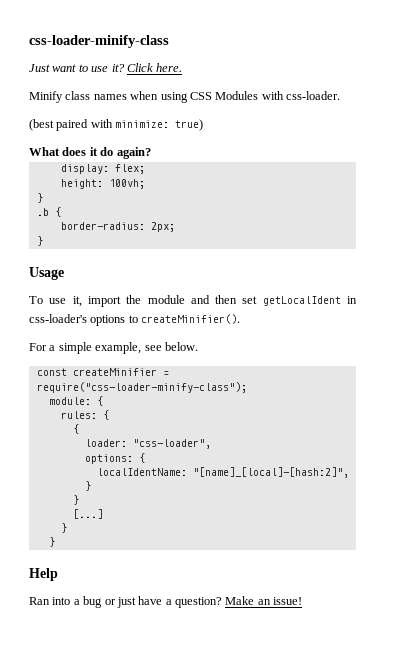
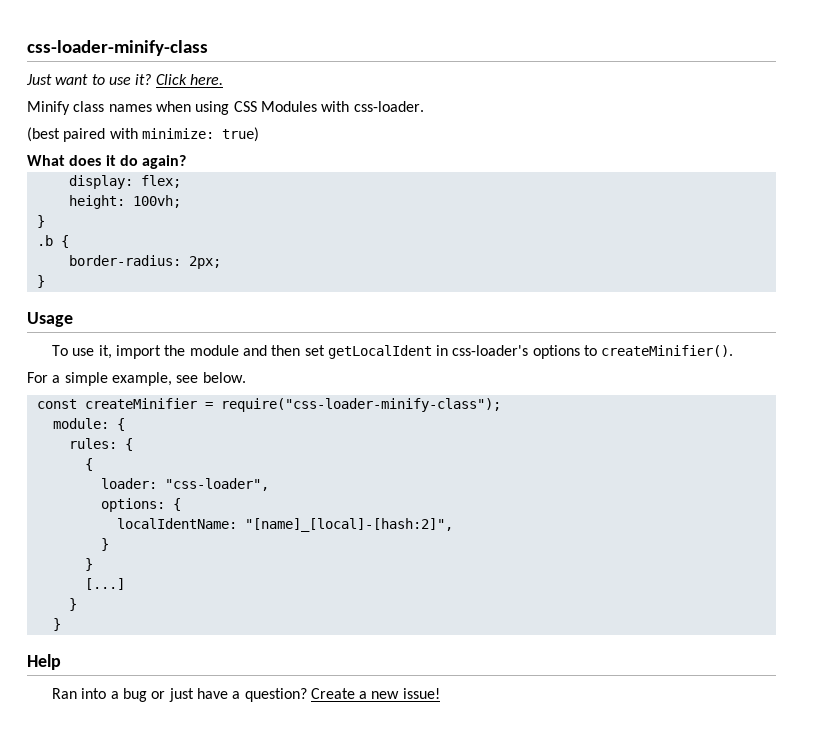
- Make an issue!
+ Create a new issue!

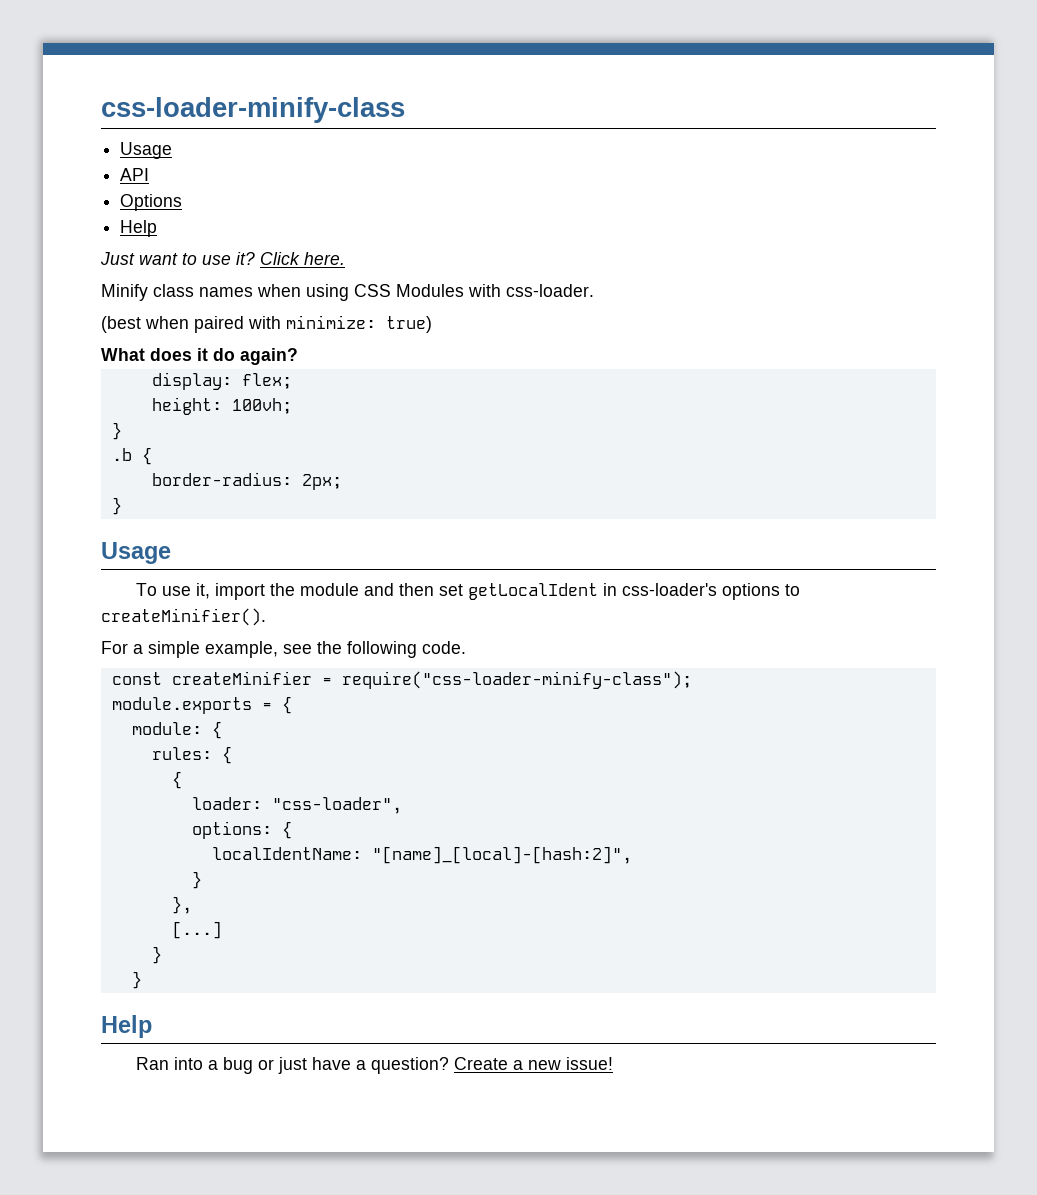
  css-loader-minify-class
+ Usage
+ API
+ Options
+ Help
- (best paired with minimize: true)
+ (best when paired with minimize: true)
- For a simple example, see below.
+ For a simple example, see the following code.
+ module.exports = {
  localIdentName: "[name]_[local]-[hash:2]",
  }
- }
+ },

